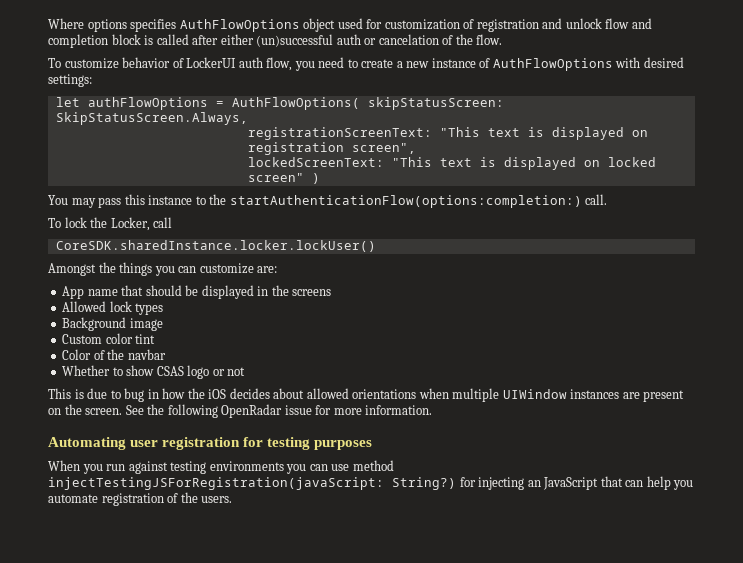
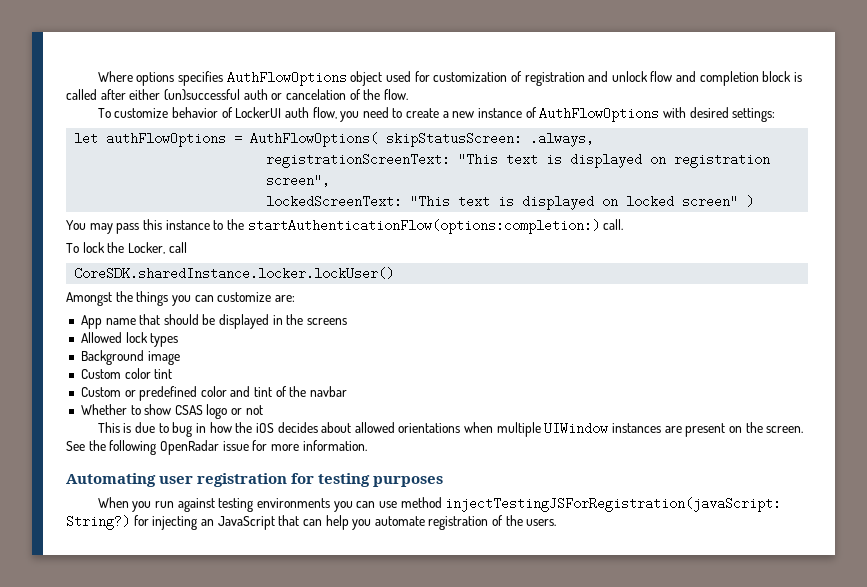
- let authFlowOptions = AuthFlowOptions( skipStatusScreen: SkipStatusScreen.Always,
+ let authFlowOptions = AuthFlowOptions( skipStatusScreen: .always,
- Color of the navbar
+ Custom or predefined color and tint of the navbar

